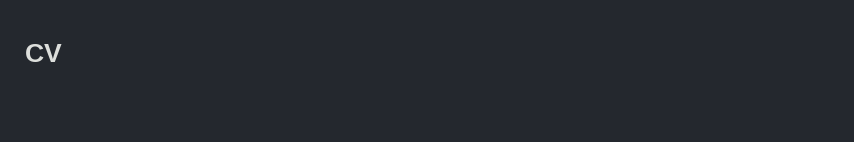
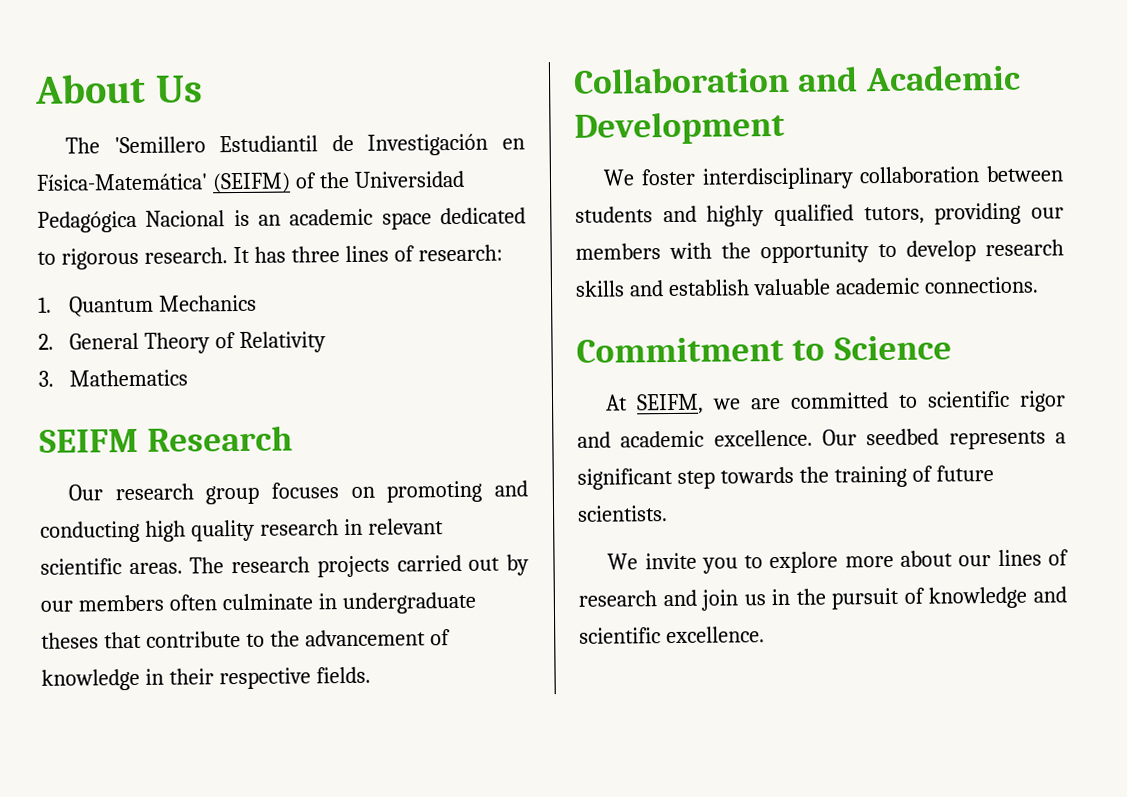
- CV
+ About Us
+ The 'Semillero Estudiantil de Investigación en Física-Matemática' (SEIFM) of the Universidad Pedagógica Nacional is an academic space dedicated to rigorous research. It has three lines of research:
+ 1. Quantum Mechanics
+ 2. General Theory of Relativity
+ 3. Mathematics
+ SEIFM Research
+ Our research group focuses on promoting and conducting high quality research in relevant scientific areas. The research projects carried out by our members often culminate in undergraduate theses that contribute to the advancement of knowledge in their respective fields.
+ Collaboration and Academic Development
+ We foster interdisciplinary collaboration between students and highly qualified tutors, providing our members with the opportunity to develop research skills and establish valuable academic connections.
+ Commitment to Science
+ At SEIFM, we are committed to scientific rigor and academic excellence. Our seedbed represents a significant step towards the training of future scientists.
+ We invite you to explore more about our lines of research and join us in the pursuit of knowledge and scientific excellence.

